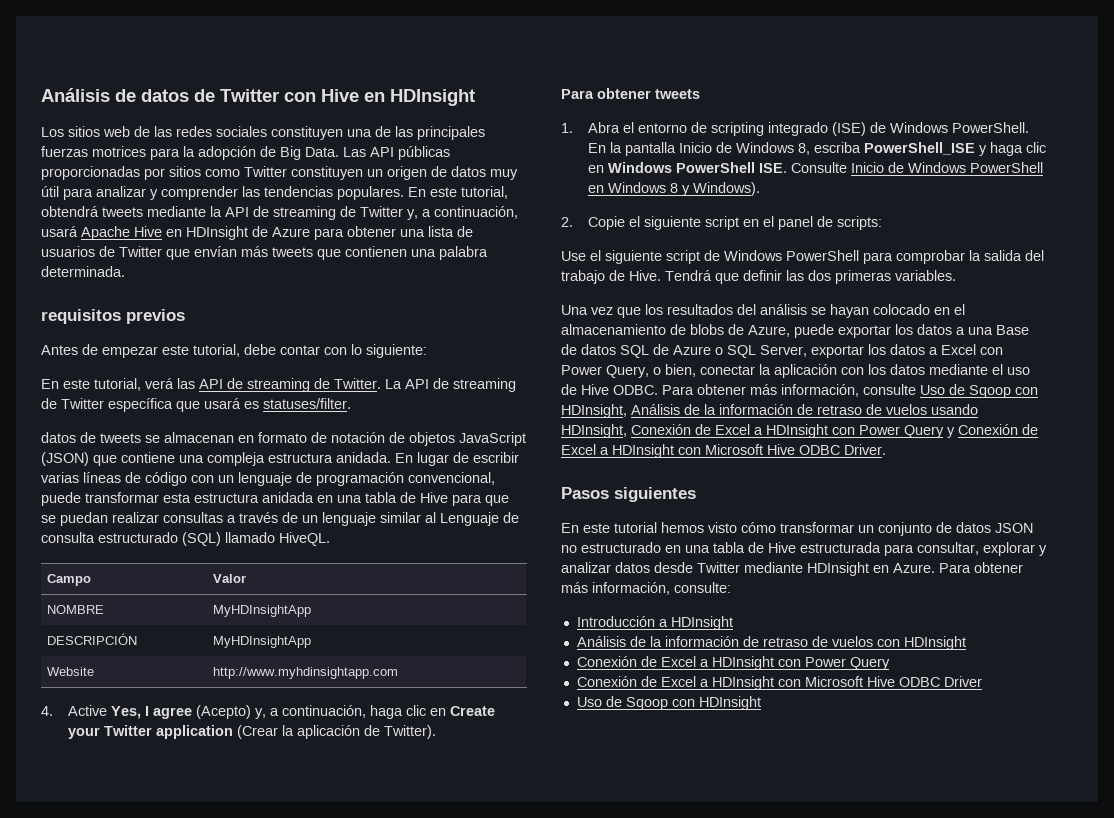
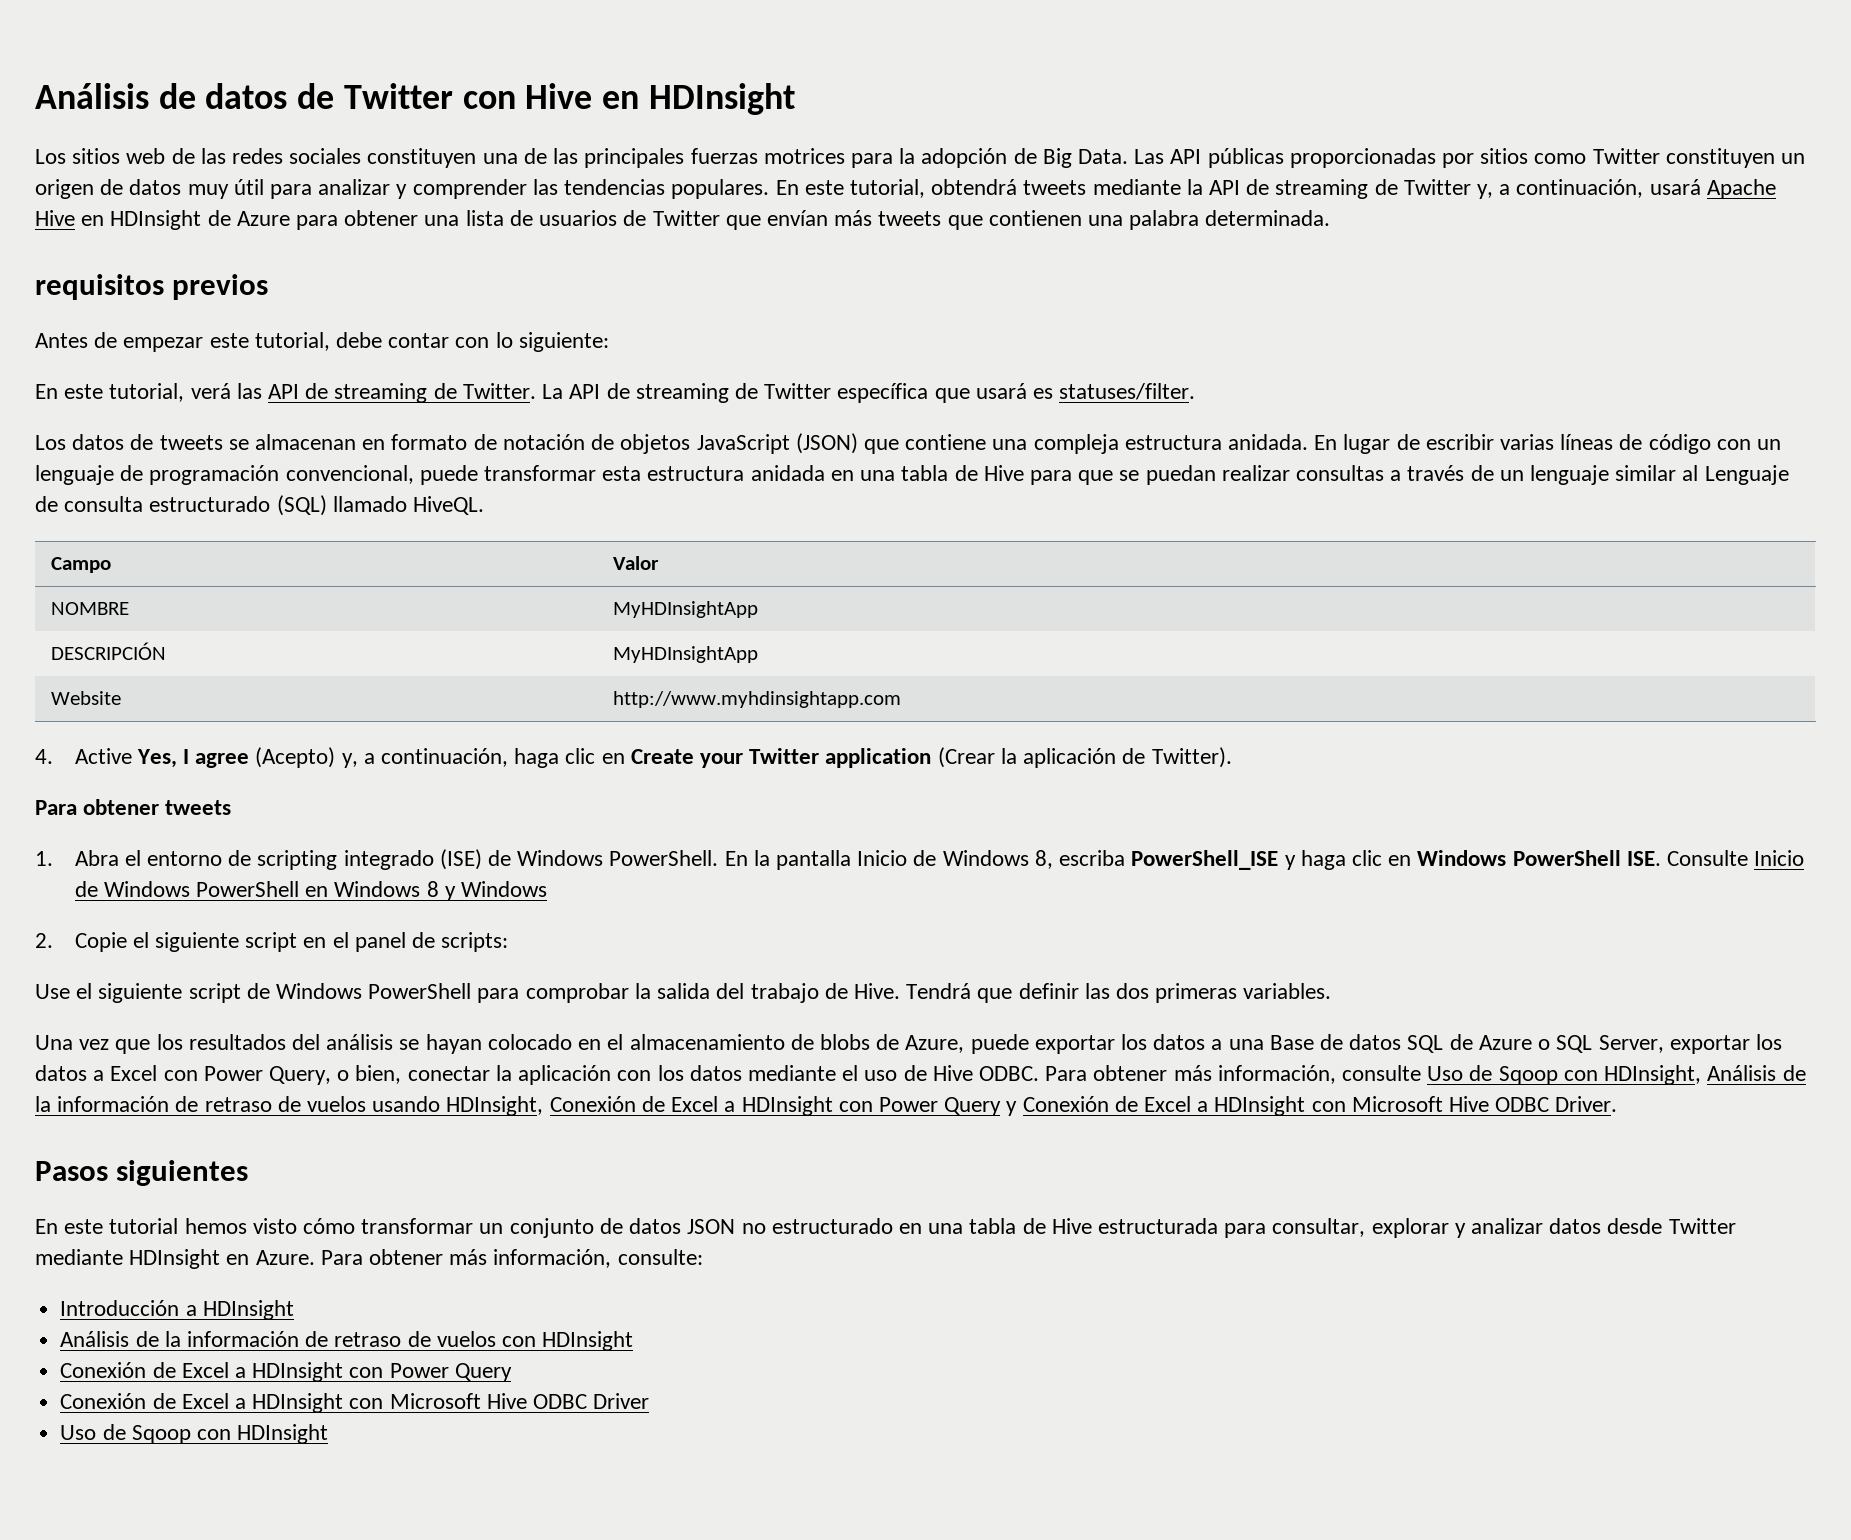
- datos de tweets se almacenan en formato de notación de objetos JavaScript (JSON) que contiene una compleja estructura anidada.
+ Los datos de tweets se almacenan en formato de notación de objetos JavaScript (JSON) que contiene una compleja estructura anidada.
- En la pantalla Inicio de Windows 8, escriba PowerShell_ISE y haga clic en Windows PowerShell ISE. Consulte Inicio de Windows PowerShell en Windows 8 y Windows).
+ En la pantalla Inicio de Windows 8, escriba PowerShell_ISE y haga clic en Windows PowerShell ISE. Consulte Inicio de Windows PowerShell en Windows 8 y Windows

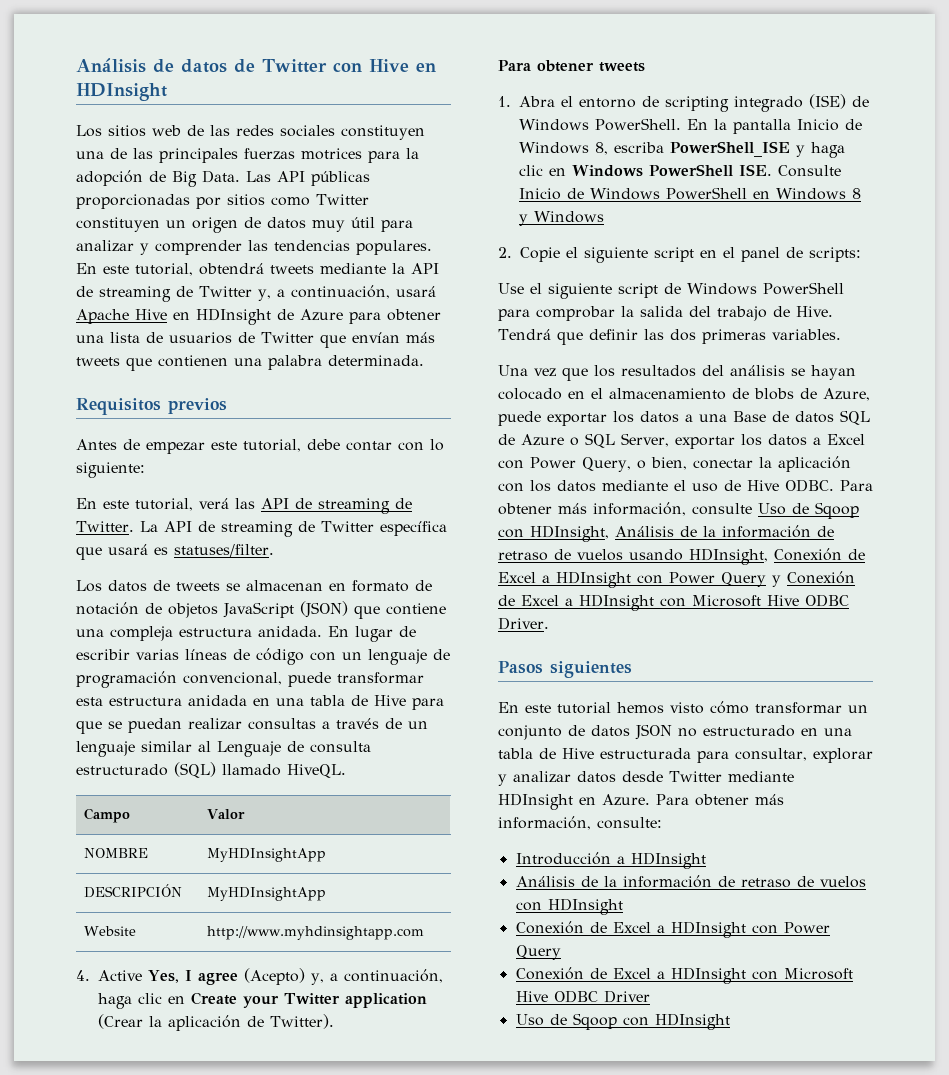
- requisitos previos
+ Requisitos previos

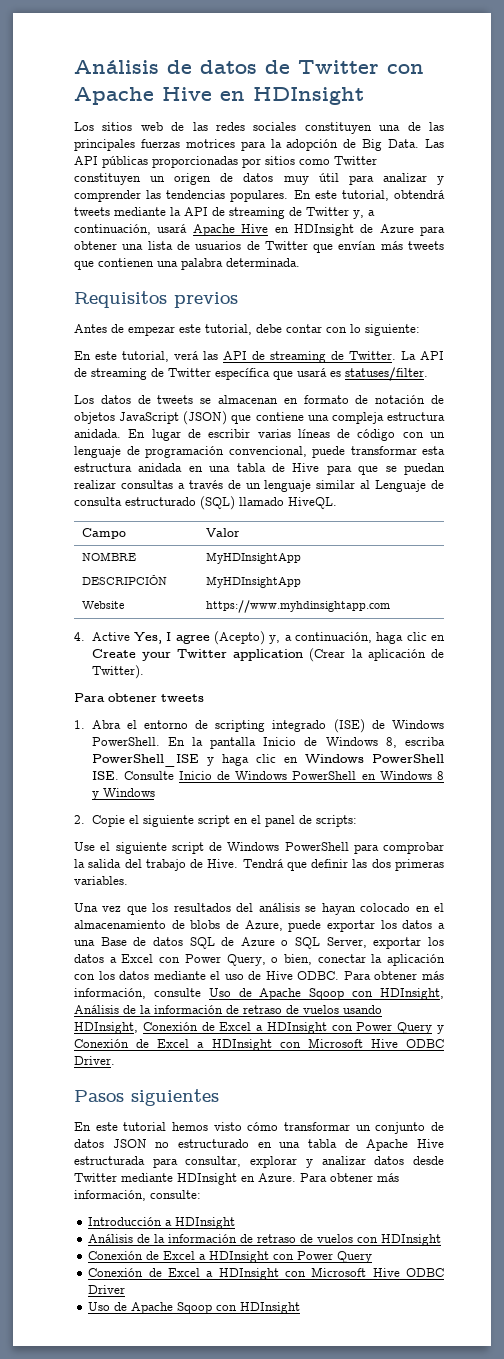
- Análisis de datos de Twitter con Hive en HDInsight
+ Análisis de datos de Twitter con Apache Hive en HDInsight
- Website | http://www.myhdinsightapp.com
+ Website | https://www.myhdinsightapp.com
- Para obtener más información, consulte Uso de Sqoop con HDInsight, Análisis de la información de retraso de vuelos usando HDInsight, Conexión de Excel a HDInsight con Power Query y Conexión de Excel a HDInsight con Microsoft Hive ODBC Driver.
+ Para obtener más información, consulte Uso de Apache Sqoop con HDInsight, Análisis de la información de retraso de vuelos usando HDInsight, Conexión de Excel a HDInsight con Power Query y Conexión de Excel a HDInsight con Microsoft Hive ODBC Driver.
- En este tutorial hemos visto cómo transformar un conjunto de datos JSON no estructurado en una tabla de Hive estructurada para consultar, explorar y analizar datos desde Twitter mediante HDInsight en Azure.
+ En este tutorial hemos visto cómo transformar un conjunto de datos JSON no estructurado en una tabla de Apache Hive estructurada para consultar, explorar y analizar datos desde Twitter mediante HDInsight en Azure.
- Uso de Sqoop con HDInsight
+ Uso de Apache Sqoop con HDInsight

